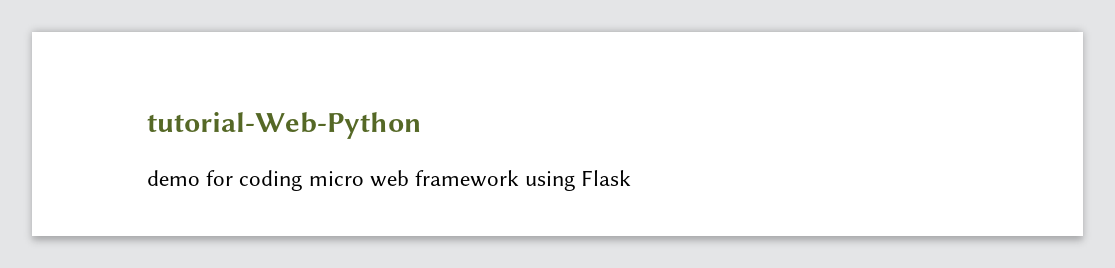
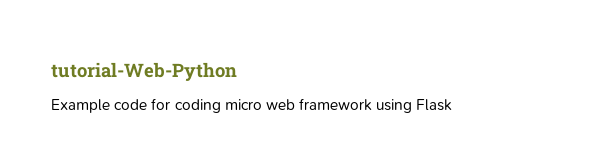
- demo for coding micro web framework using Flask
+ Example code for coding micro web framework using Flask

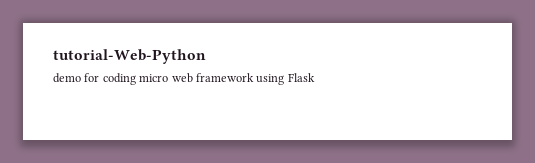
- Example code for coding micro web framework using Flask
+ demo for coding micro web framework using Flask

